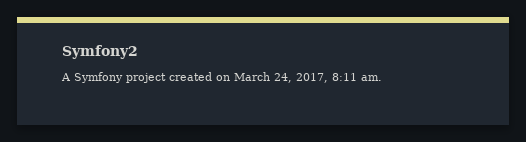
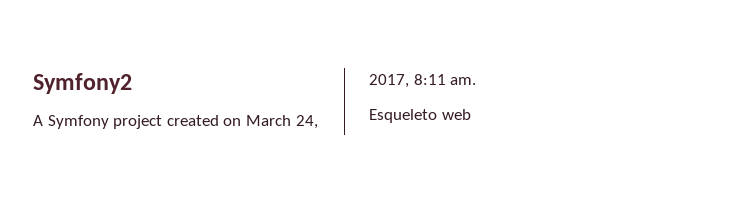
+ Esqueleto web

